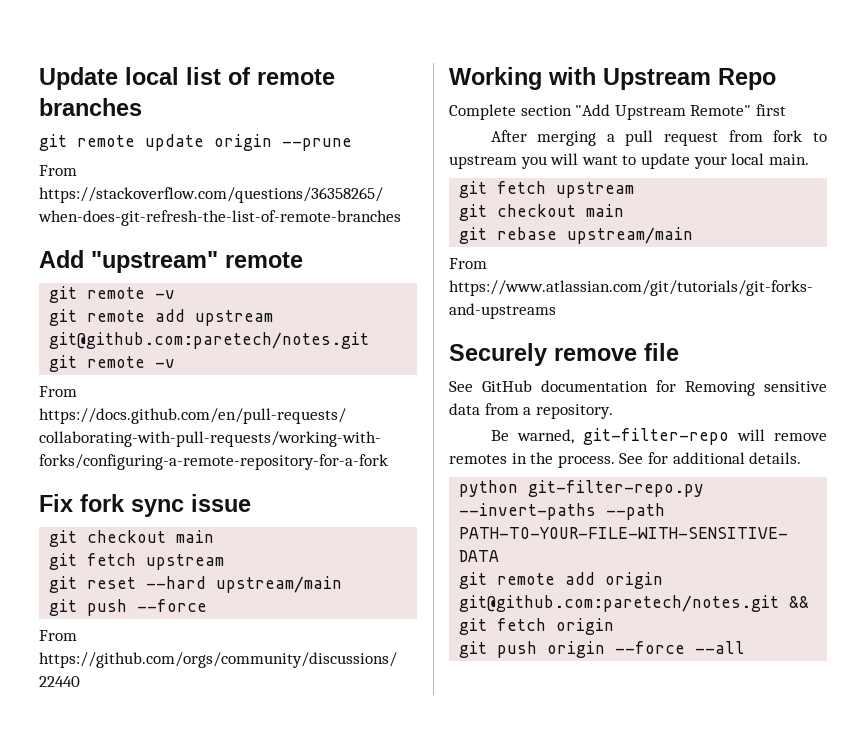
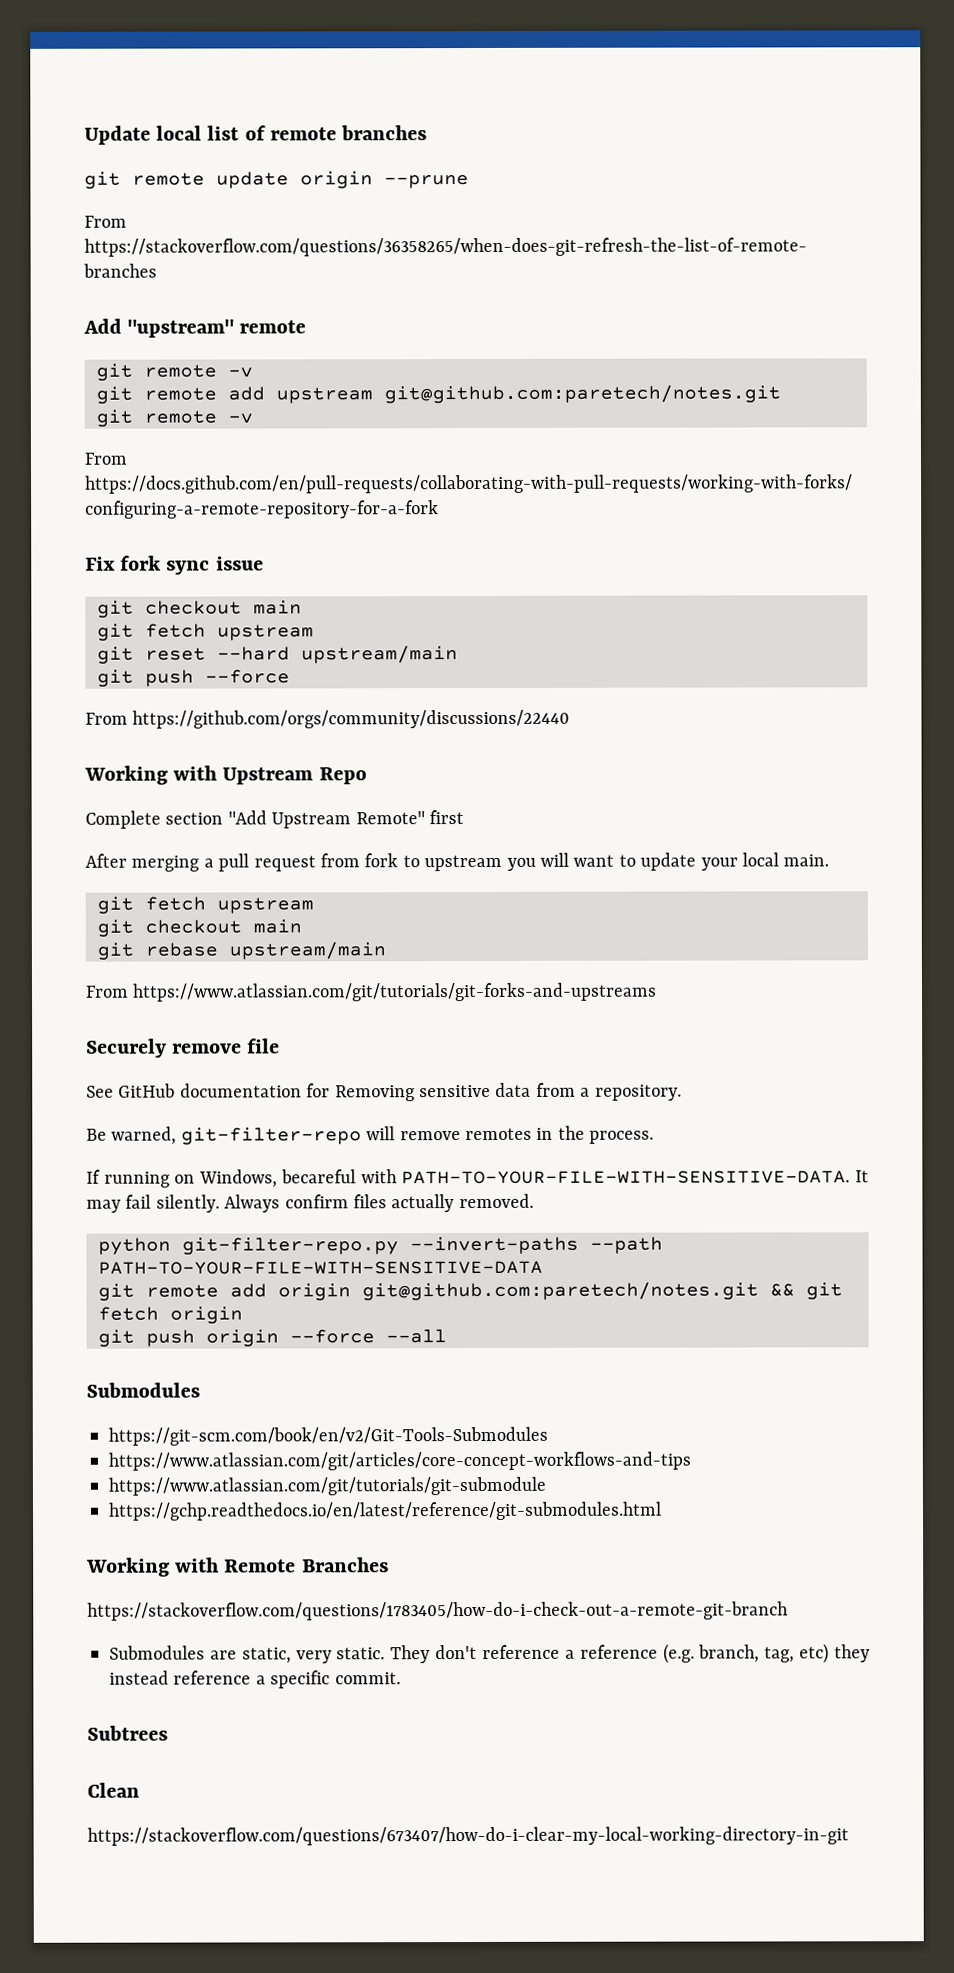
- Be warned, git-filter-repo will remove remotes in the process. See for additional details.
+ Be warned, git-filter-repo will remove remotes in the process.
+ If running on Windows, becareful with PATH-TO-YOUR-FILE-WITH-SENSITIVE-DATA. It may fail silently. Always confirm files actually removed.
  git push origin --force --all
+ Submodules
+ https://git-scm.com/book/en/v2/Git-Tools-Submodules
+ https://www.atlassian.com/git/articles/core-concept-workflows-and-tips
+ https://www.atlassian.com/git/tutorials/git-submodule
+ https://gchp.readthedocs.io/en/latest/reference/git-submodules.html
+ Working with Remote Branches
+ https://stackoverflow.com/questions/1783405/how-do-i-check-out-a-remote-git-branch
+ Submodules are static, very static. They don't reference a reference (e.g. branch, tag, etc) they instead reference a specific commit.
+ Subtrees
+ Clean
+ https://stackoverflow.com/questions/673407/how-do-i-clear-my-local-working-directory-in-git

